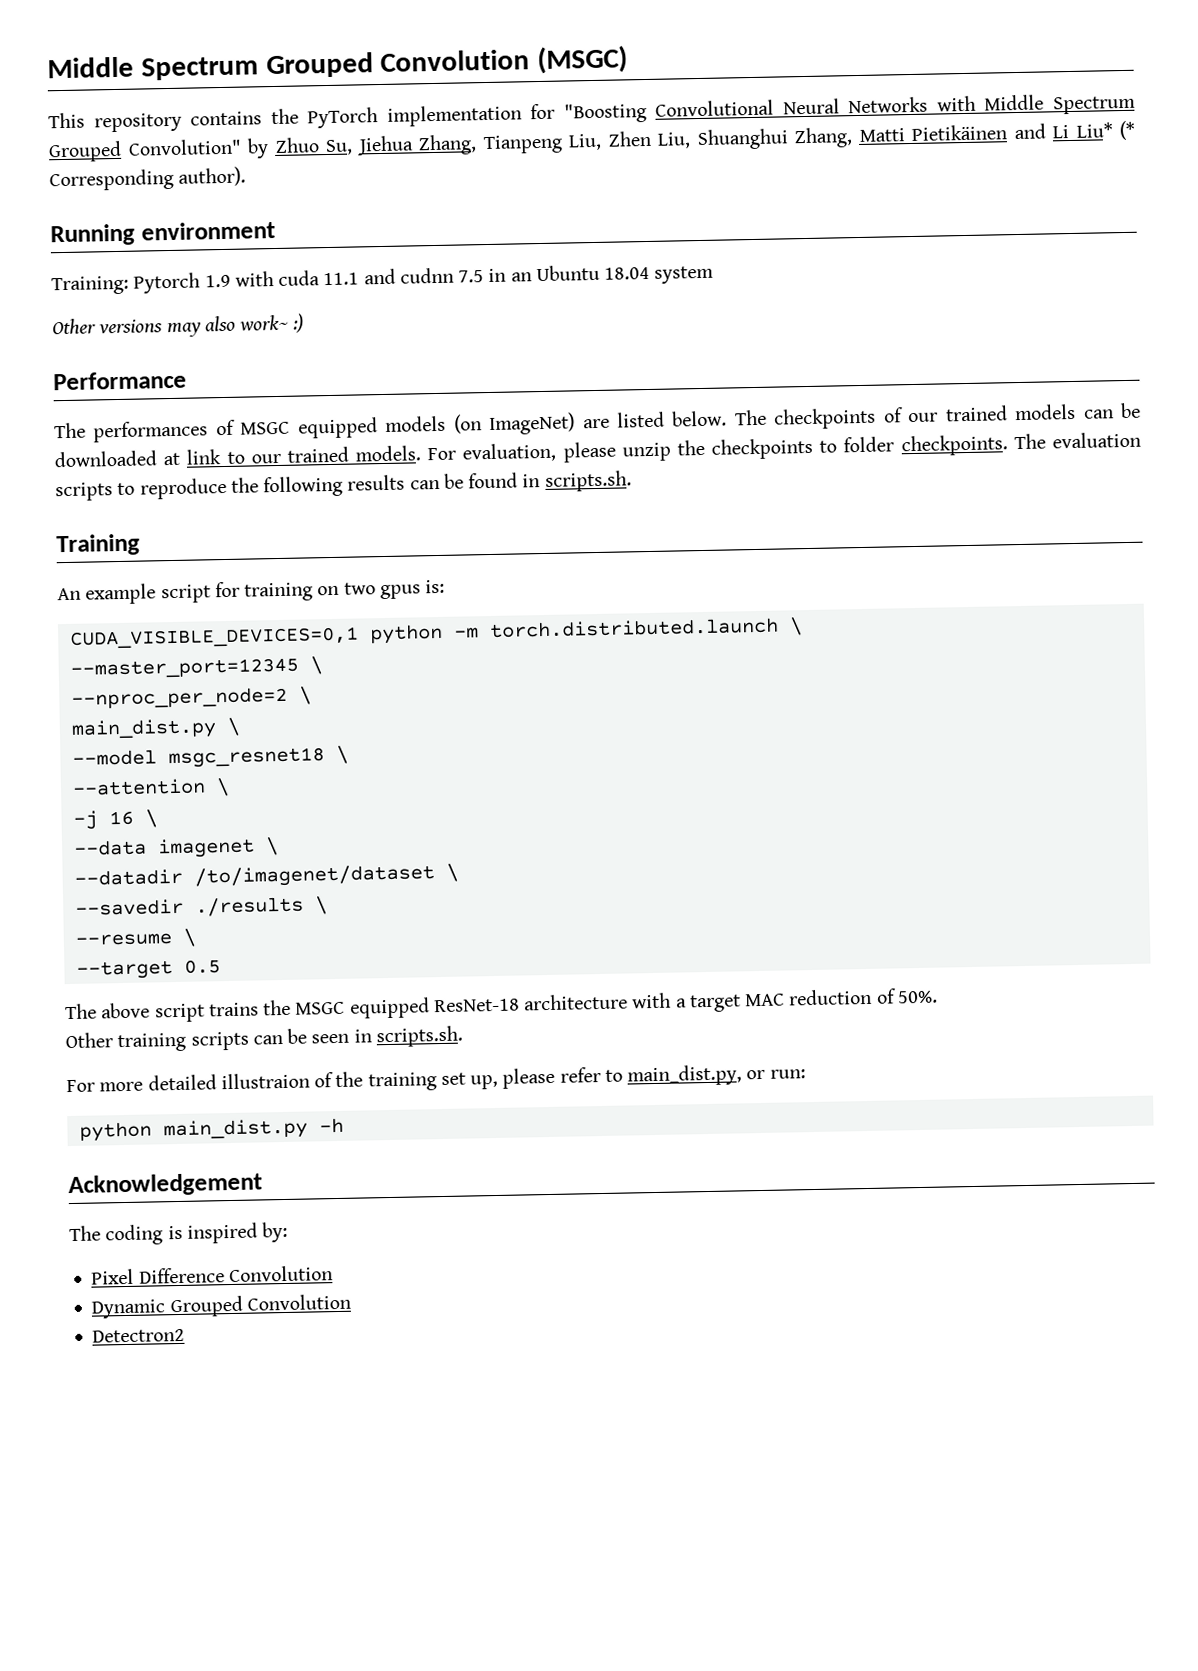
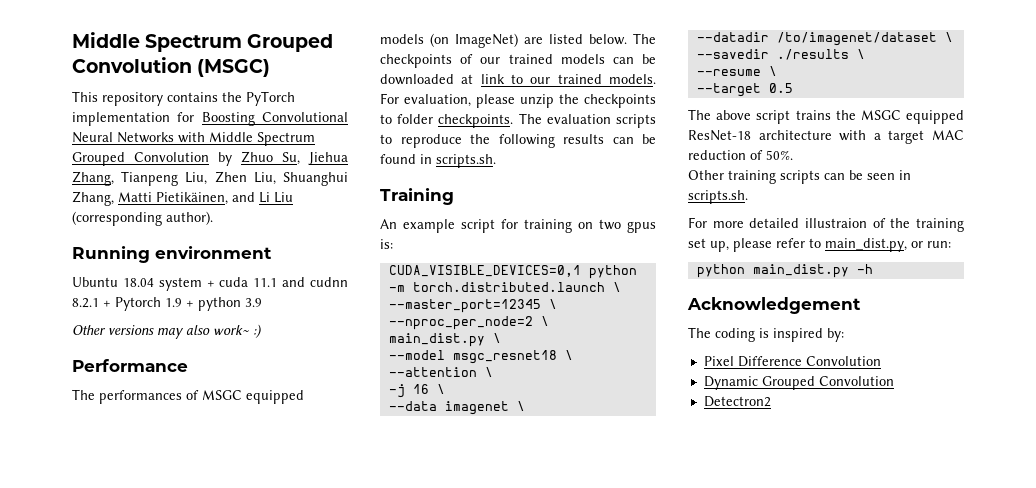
- This repository contains the PyTorch implementation for "Boosting Convolutional Neural Networks with Middle Spectrum Grouped Convolution" by Zhuo Su, Jiehua Zhang, Tianpeng Liu, Zhen Liu, Shuanghui Zhang, Matti Pietikäinen and Li Liu* (* Corresponding author).
+ This repository contains the PyTorch implementation for Boosting Convolutional Neural Networks with Middle Spectrum Grouped Convolution by Zhuo Su, Jiehua Zhang, Tianpeng Liu, Zhen Liu, Shuanghui Zhang, Matti Pietikäinen, and Li Liu (corresponding author).
- Training: Pytorch 1.9 with cuda 11.1 and cudnn 7.5 in an Ubuntu 18.04 system
+ Ubuntu 18.04 system + cuda 11.1 and cudnn 8.2.1 + Pytorch 1.9 + python 3.9

